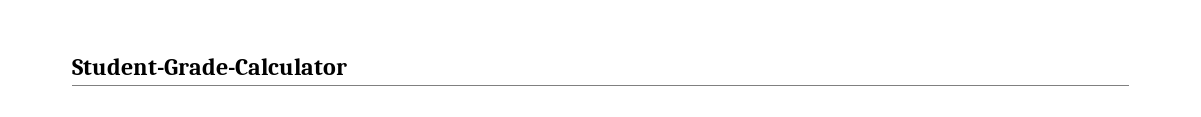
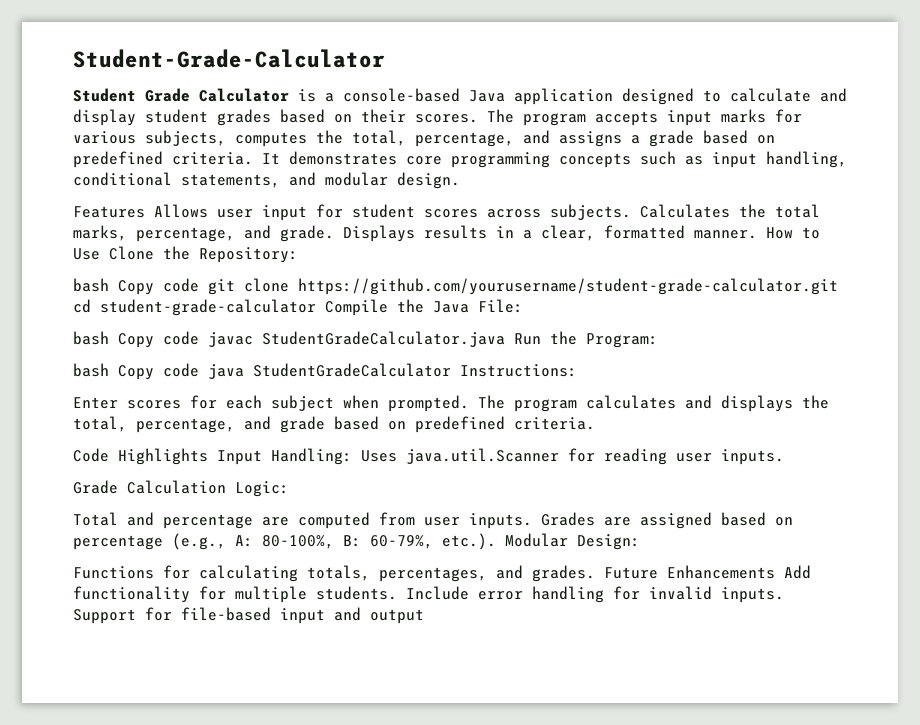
+ Student Grade Calculator is a console-based Java application designed to calculate and display student grades based on their scores. The program accepts input marks for various subjects, computes the total, percentage, and assigns a grade based on predefined criteria. It demonstrates core programming concepts such as input handling, conditional statements, and modular design.
+ Features Allows user input for student scores across subjects. Calculates the total marks, percentage, and grade. Displays results in a clear, formatted manner. How to Use Clone the Repository:
+ bash Copy code git clone https://github.com/yourusername/student-grade-calculator.git cd student-grade-calculator Compile the Java File:
+ bash Copy code javac StudentGradeCalculator.java Run the Program:
+ bash Copy code java StudentGradeCalculator Instructions:
+ Enter scores for each subject when prompted. The program calculates and displays the total, percentage, and grade based on predefined criteria.
+ Code Highlights Input Handling: Uses java.util.Scanner for reading user inputs.
+ Grade Calculation Logic:
+ Total and percentage are computed from user inputs. Grades are assigned based on percentage (e.g., A: 80-100%, B: 60-79%, etc.). Modular Design:
+ Functions for calculating totals, percentages, and grades. Future Enhancements Add functionality for multiple students. Include error handling for invalid inputs. Support for file-based input and output

